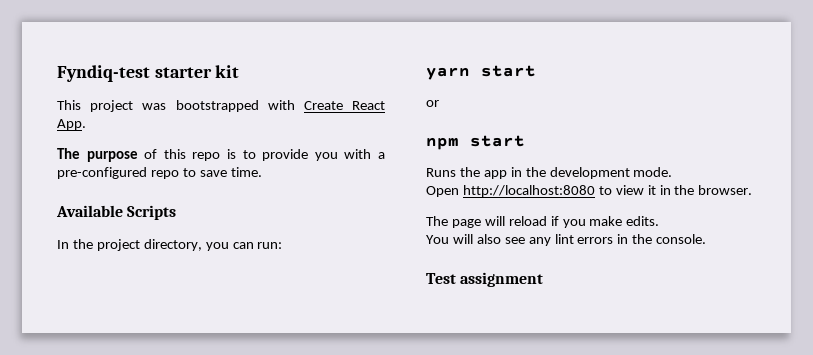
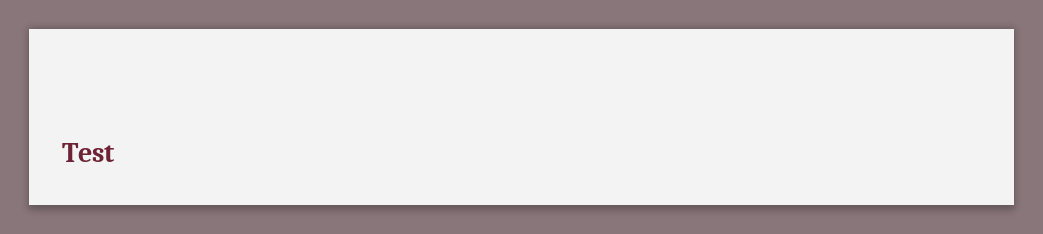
- Fyndiq-test starter kit
- This project was bootstrapped with Create React App.
- The purpose of this repo is to provide you with a pre-configured repo to save time.
- Available Scripts
- In the project directory, you can run:
- yarn start
- or
- npm start
- Runs the app in the development mode.
- Open http://localhost:8080 to view it in the browser.
- The page will reload if you make edits.
- You will also see any lint errors in the console.
- Test assignment
+ Test

